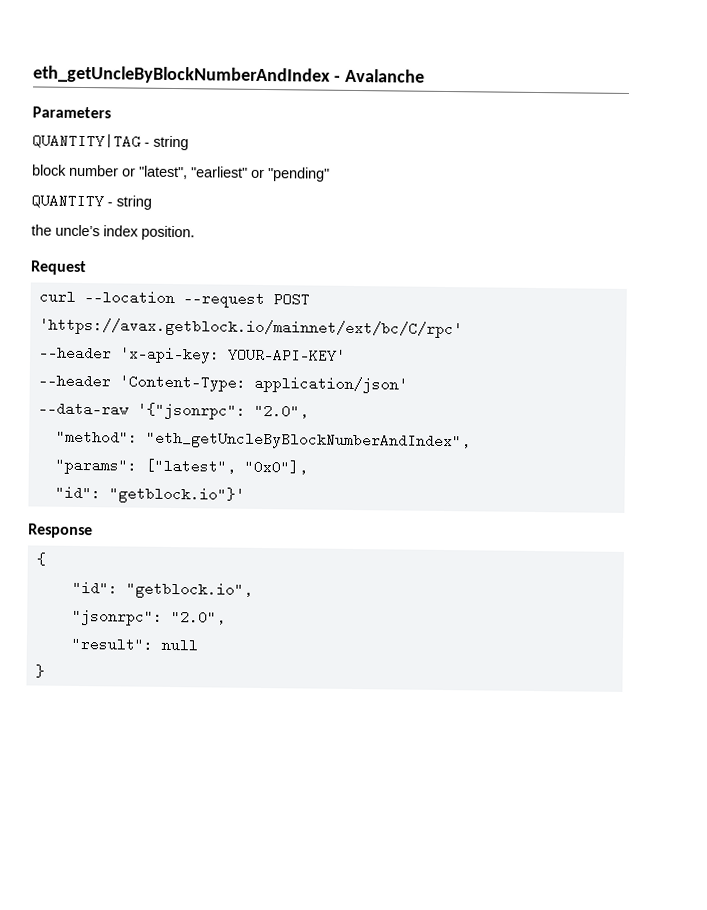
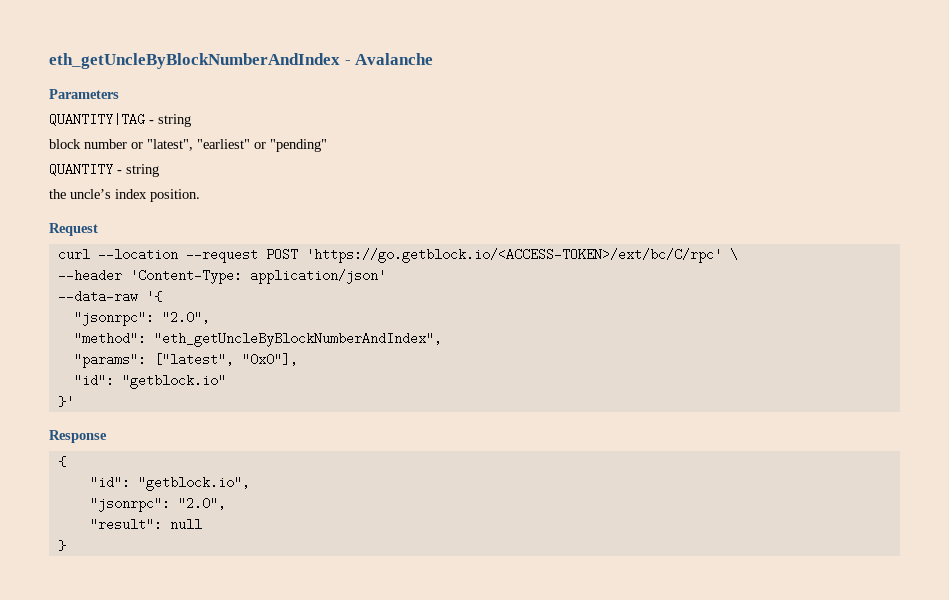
- curl --location --request POST 'https://avax.getblock.io/mainnet/ext/bc/C/rpc'
- --header 'x-api-key: YOUR-API-KEY'
+ curl --location --request POST 'https://go.getblock.io/<ACCESS-TOKEN>/ext/bc/C/rpc' \
- --data-raw '{"jsonrpc": "2.0",
+ --data-raw '{
+ "jsonrpc": "2.0",
- "id": "getblock.io"}'
+ "id": "getblock.io"
+ }'

